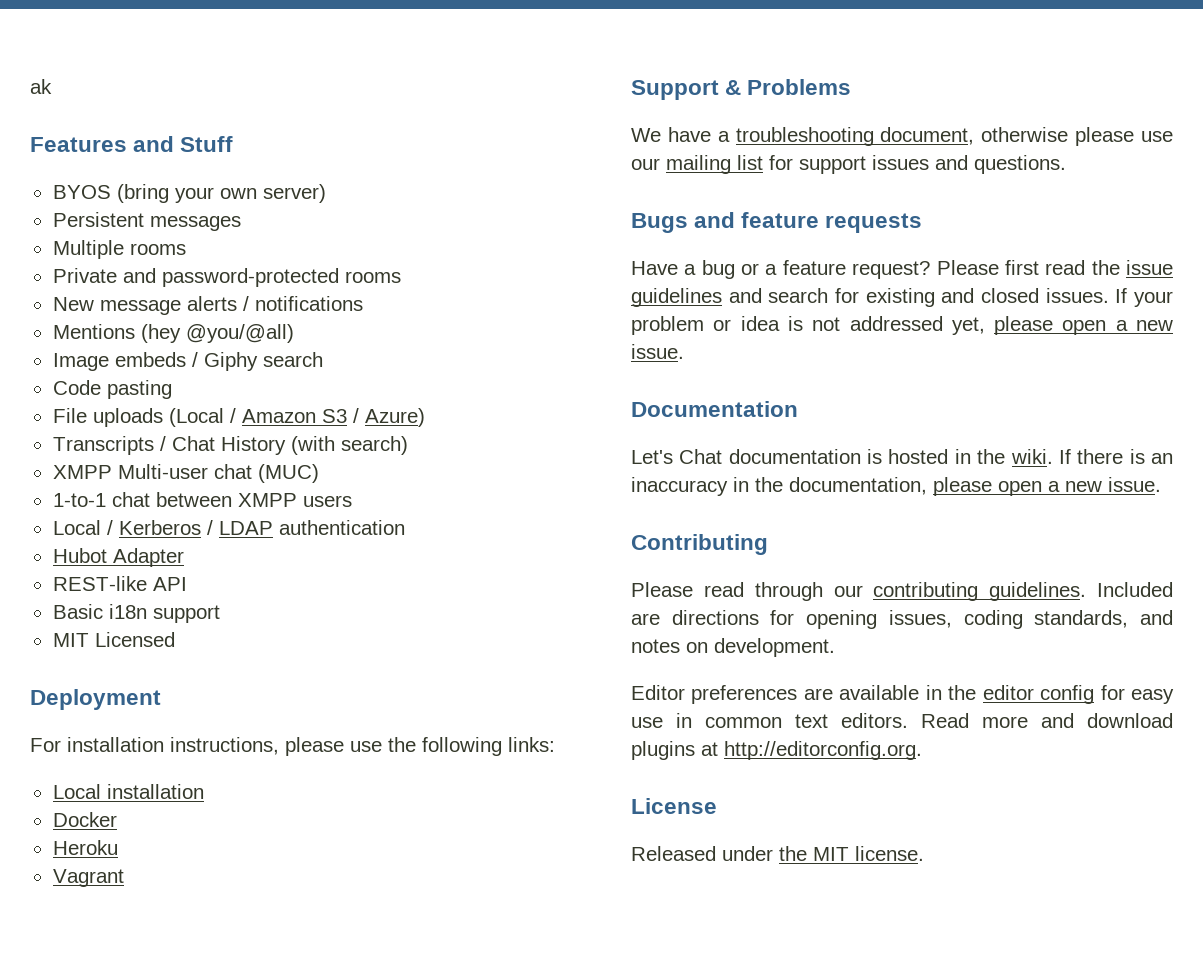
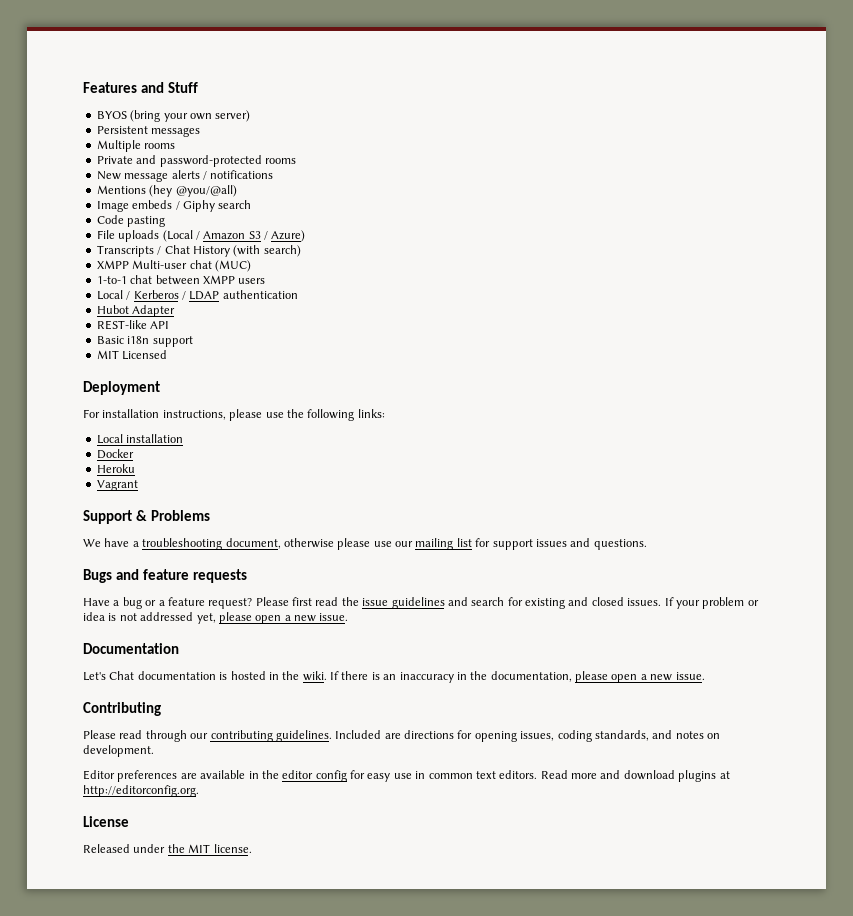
- ak

